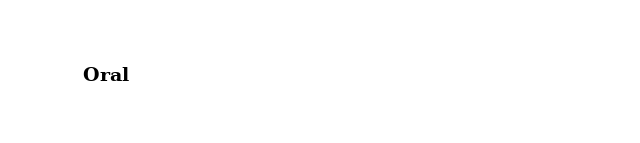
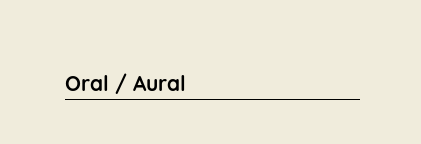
- Oral
+ Oral / Aural

